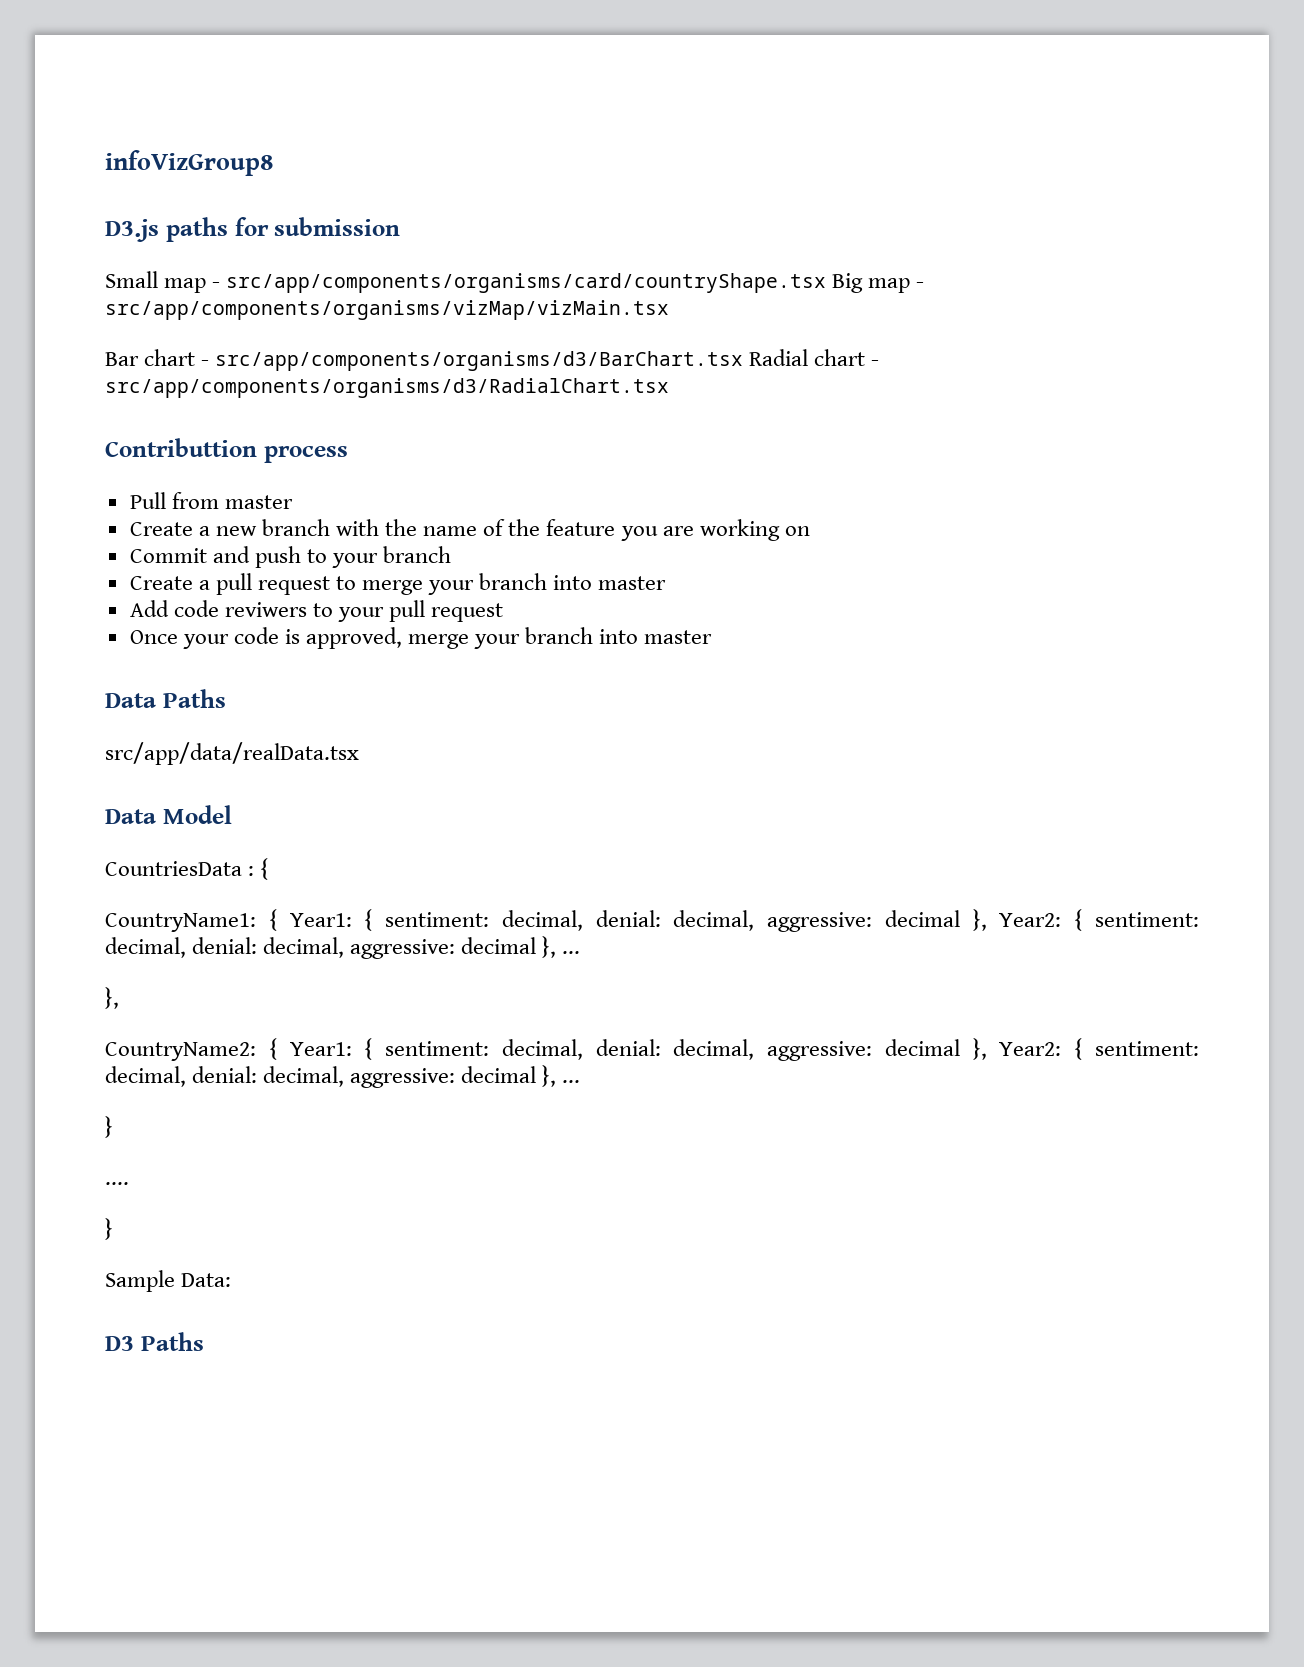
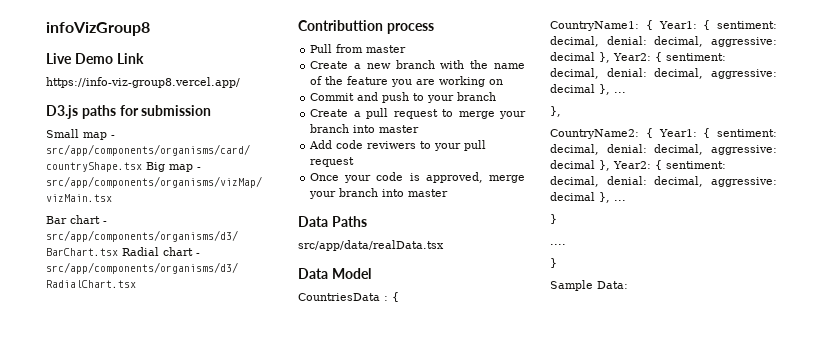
+ Live Demo Link
+ https://info-viz-group8.vercel.app/
- D3 Paths

